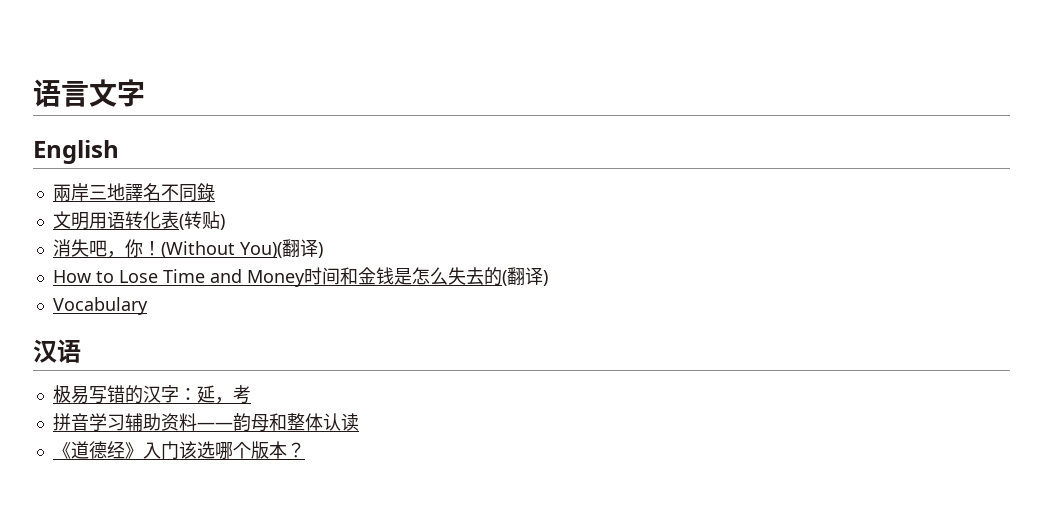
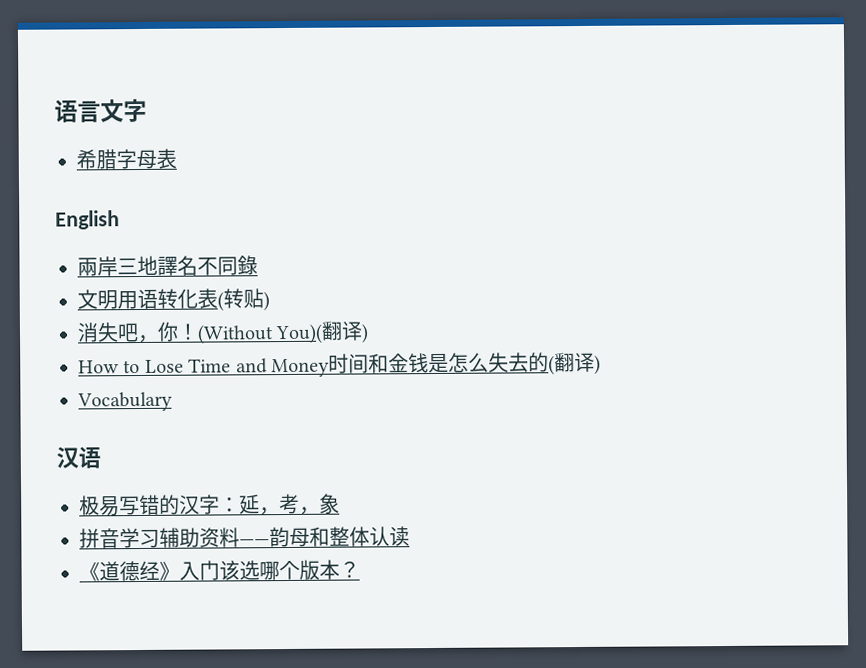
+ 希腊字母表
- 极易写错的汉字：延，考
+ 极易写错的汉字：延，考，象

